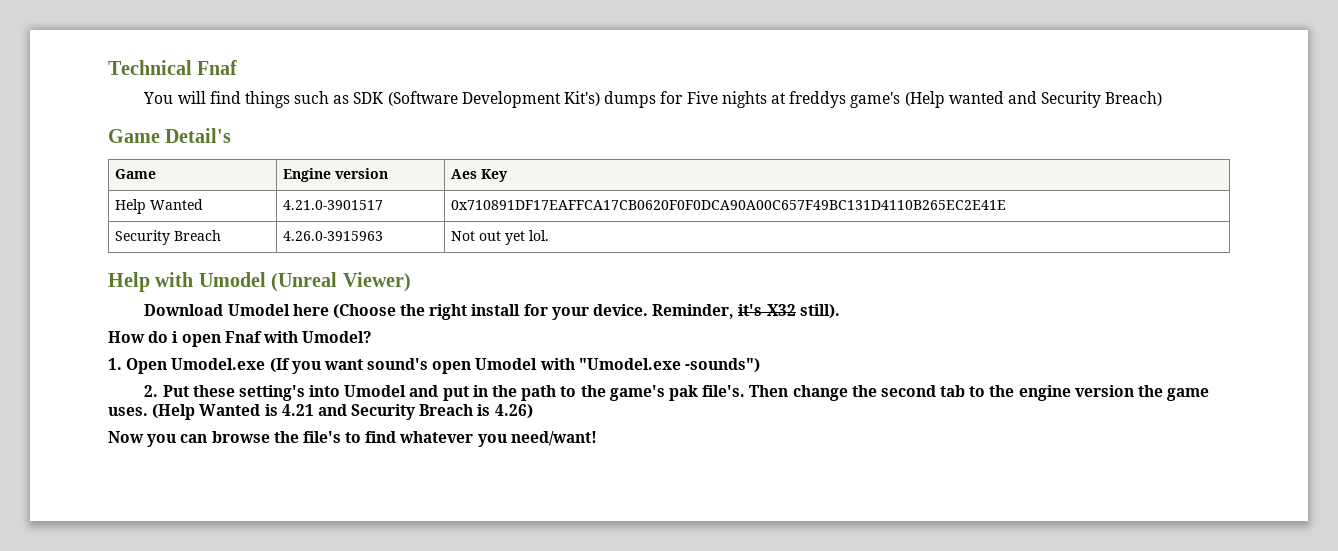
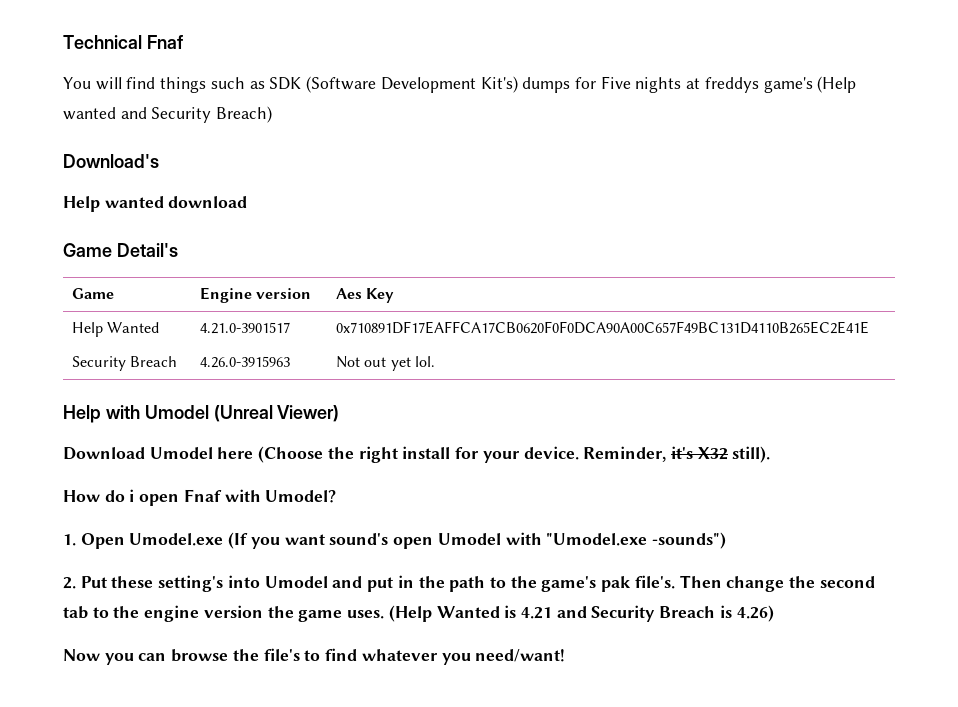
+ Download's
+ Help wanted download

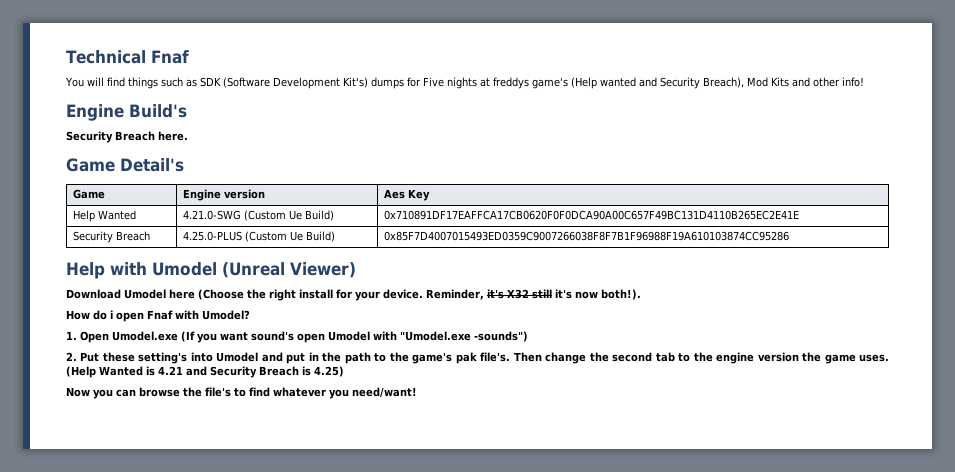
- You will find things such as SDK (Software Development Kit's) dumps for Five nights at freddys game's (Help wanted and Security Breach)
- Download's
- Help wanted download
+ You will find things such as SDK (Software Development Kit's) dumps for Five nights at freddys game's (Help wanted and Security Breach), Mod Kits and other info!
+ Engine Build's
+ Security Breach here.
- Help Wanted | 4.21.0-3901517 | 0x710891DF17EAFFCA17CB0620F0F0DCA90A00C657F49BC131D4110B265EC2E41E
+ Help Wanted | 4.21.0-SWG (Custom Ue Build) | 0x710891DF17EAFFCA17CB0620F0F0DCA90A00C657F49BC131D4110B265EC2E41E
- Security Breach | 4.26.0-3915963 | Not out yet lol.
+ Security Breach | 4.25.0-PLUS (Custom Ue Build) | 0x85F7D4007015493ED0359C9007266038F8F7B1F96988F19A610103874CC95286
- Reminder, it's X32 still).
+ Reminder, it's X32 still it's now both!).
- (Help Wanted is 4.21 and Security Breach is 4.26)
+ (Help Wanted is 4.21 and Security Breach is 4.25)

